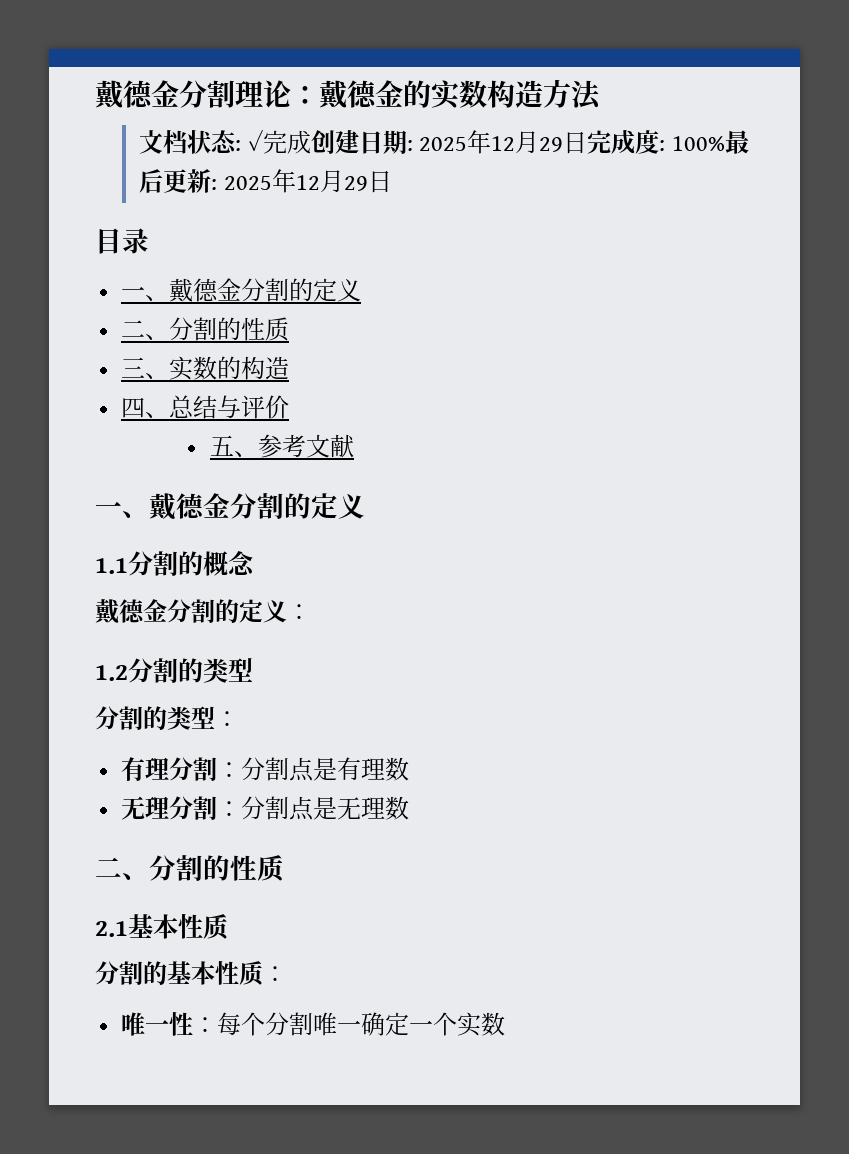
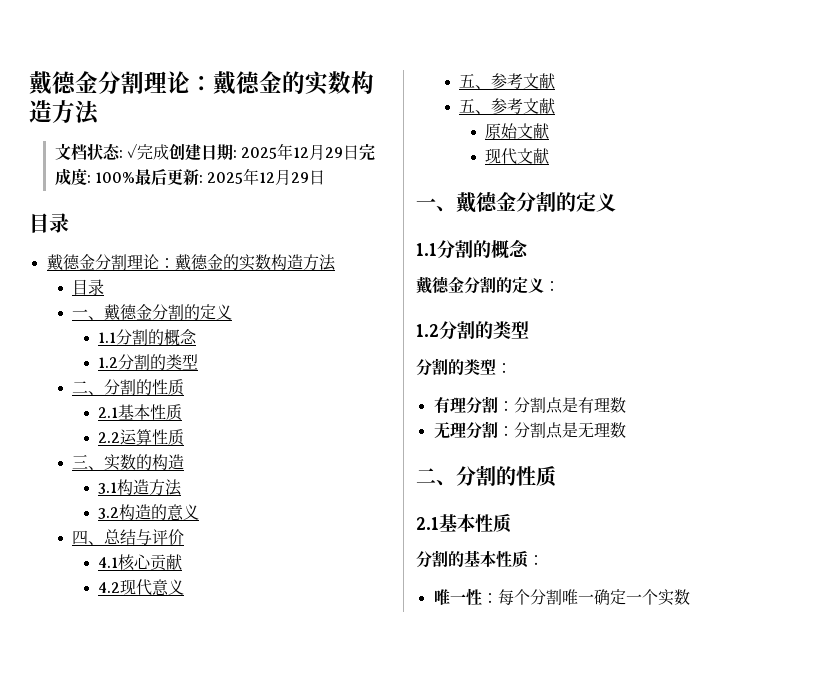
  文档状态: ✓完成创建日期: 2025年12月29日完成度: 100%最后更新: 2025年12月29日
  目录
+ 戴德金分割理论：戴德金的实数构造方法
+ 目录
  一、戴德金分割的定义
+ 1.1分割的概念
+ 1.2分割的类型
  二、分割的性质
+ 2.1基本性质
+ 2.2运算性质
  三、实数的构造
+ 3.1构造方法
+ 3.2构造的意义
  四、总结与评价
+ 4.1核心贡献
+ 4.2现代意义
  五、参考文献
+ 五、参考文献
+ 原始文献
+ 现代文献

